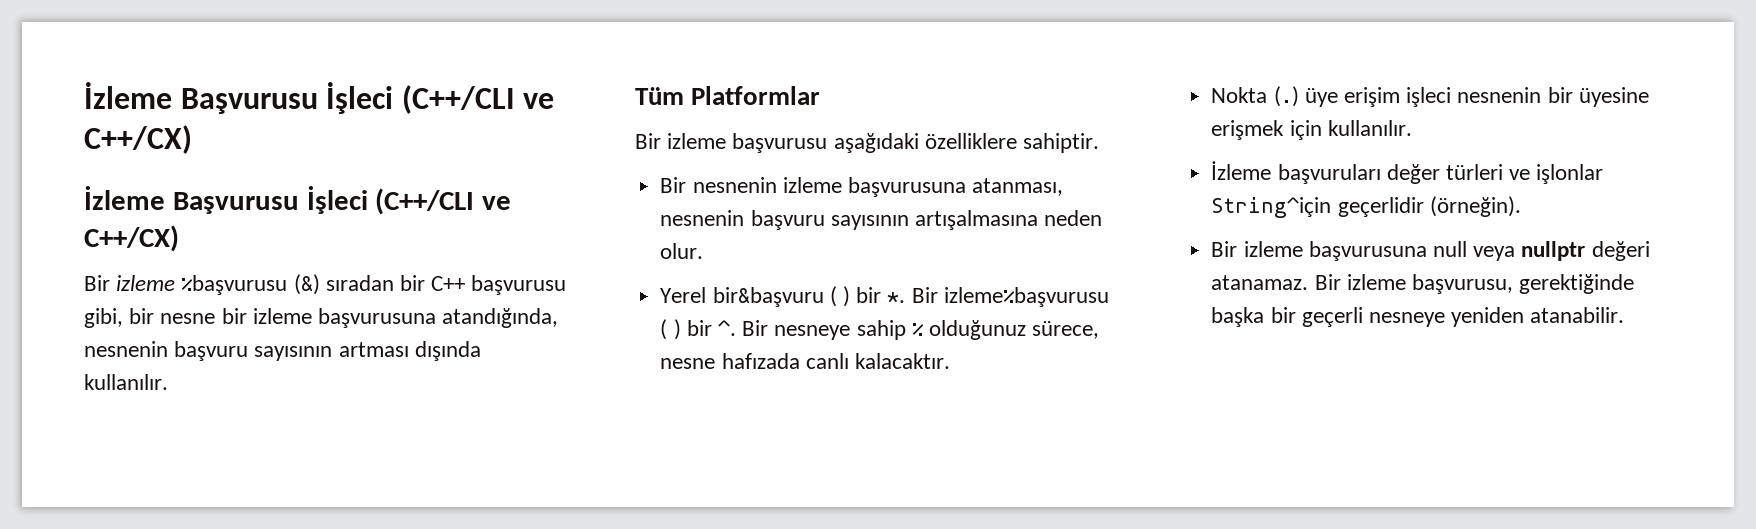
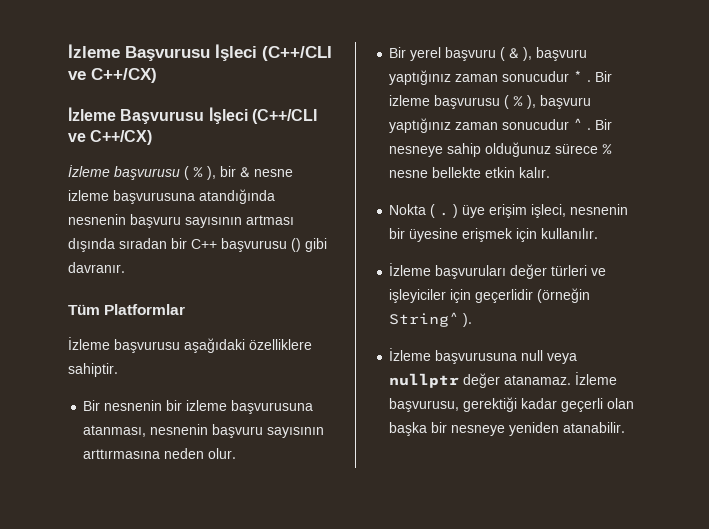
- Bir izleme %başvurusu (&) sıradan bir C++ başvurusu gibi, bir nesne bir izleme başvurusuna atandığında, nesnenin başvuru sayısının artması dışında kullanılır.
+ İzleme başvurusu ( % ), bir & nesne izleme başvurusuna atandığında nesnenin başvuru sayısının artması dışında sıradan bir C++ başvurusu () gibi davranır.
- Bir izleme başvurusu aşağıdaki özelliklere sahiptir.
+ İzleme başvurusu aşağıdaki özelliklere sahiptir.
- Bir nesnenin izleme başvurusuna atanması, nesnenin başvuru sayısının artışalmasına neden olur.
+ Bir nesnenin bir izleme başvurusuna atanması, nesnenin başvuru sayısının arttırmasına neden olur.
- Yerel bir&başvuru ( ) bir *. Bir izleme%başvurusu ( ) bir ^. Bir nesneye sahip % olduğunuz sürece, nesne hafızada canlı kalacaktır.
- Nokta (.) üye erişim işleci nesnenin bir üyesine erişmek için kullanılır.
+ Bir yerel başvuru ( & ), başvuru yaptığınız zaman sonucudur * . Bir izleme başvurusu ( % ), başvuru yaptığınız zaman sonucudur ^ . Bir nesneye sahip olduğunuz sürece % nesne bellekte etkin kalır.
+ Nokta ( . ) üye erişim işleci, nesnenin bir üyesine erişmek için kullanılır.
- İzleme başvuruları değer türleri ve işlonlar String^için geçerlidir (örneğin).
- Bir izleme başvurusuna null veya nullptr değeri atanamaz. Bir izleme başvurusu, gerektiğinde başka bir geçerli nesneye yeniden atanabilir.
+ İzleme başvuruları değer türleri ve işleyiciler için geçerlidir (örneğin String^ ).
+ İzleme başvurusuna null veya nullptr değer atanamaz. İzleme başvurusu, gerektiği kadar geçerli olan başka bir nesneye yeniden atanabilir.

